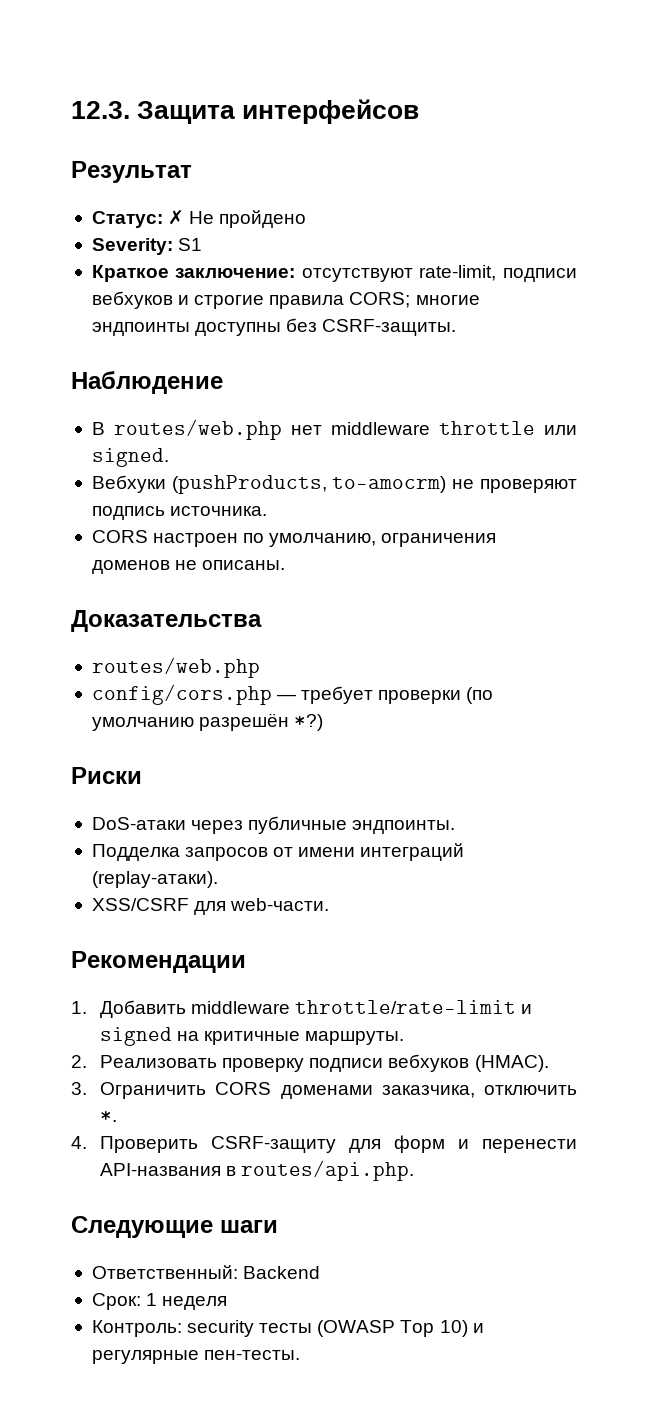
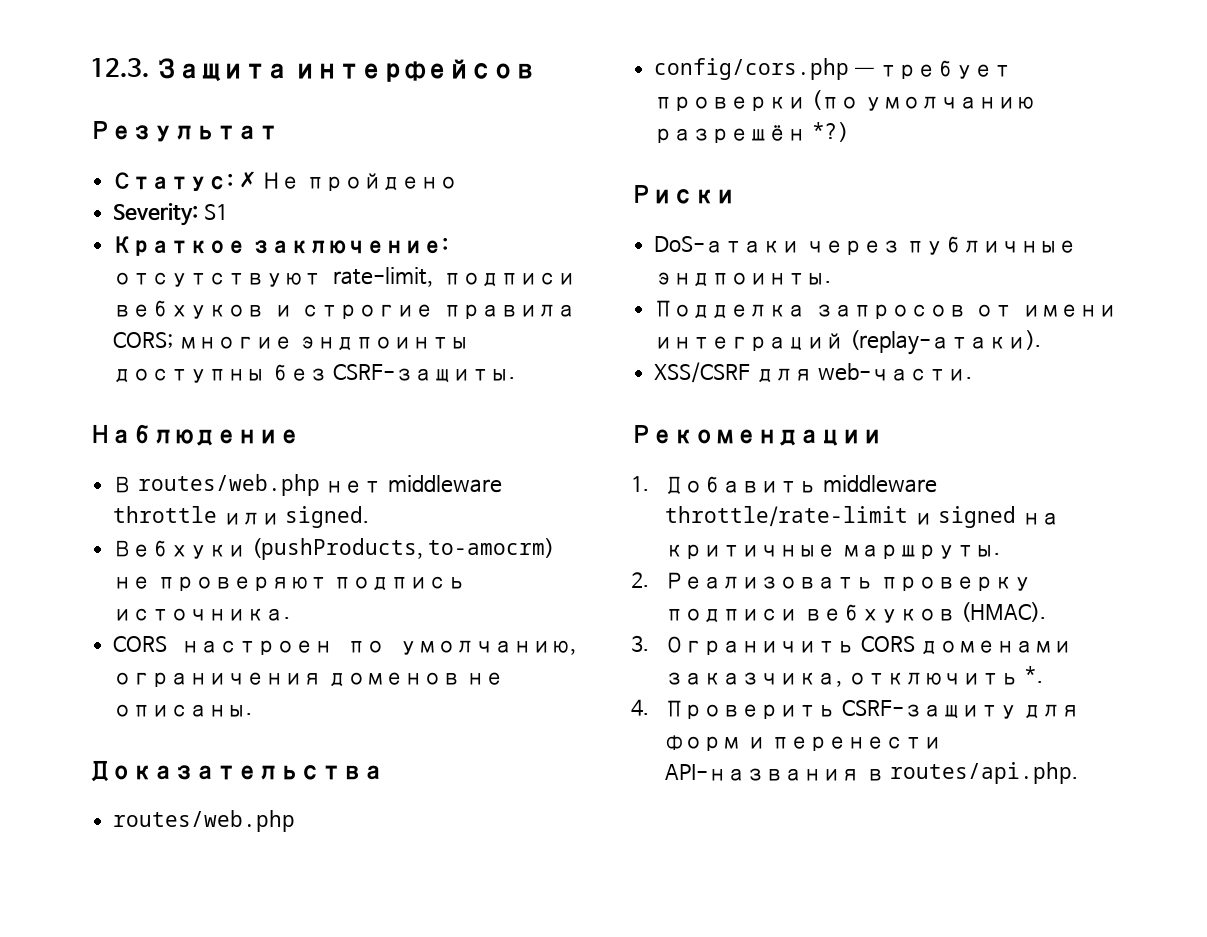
- Следующие шаги
- Ответственный: Backend
- Срок: 1 неделя
- Контроль: security тесты (OWASP Top 10) и регулярные пен-тесты.

